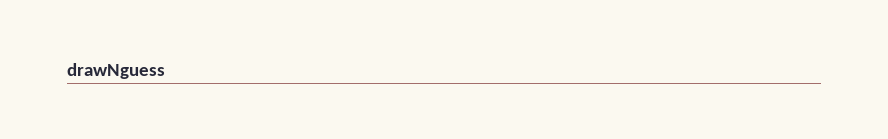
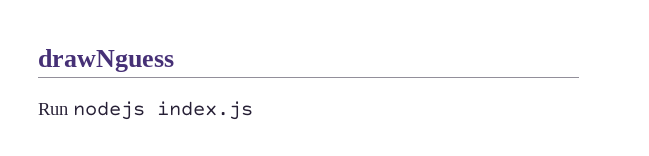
+ Run nodejs index.js

